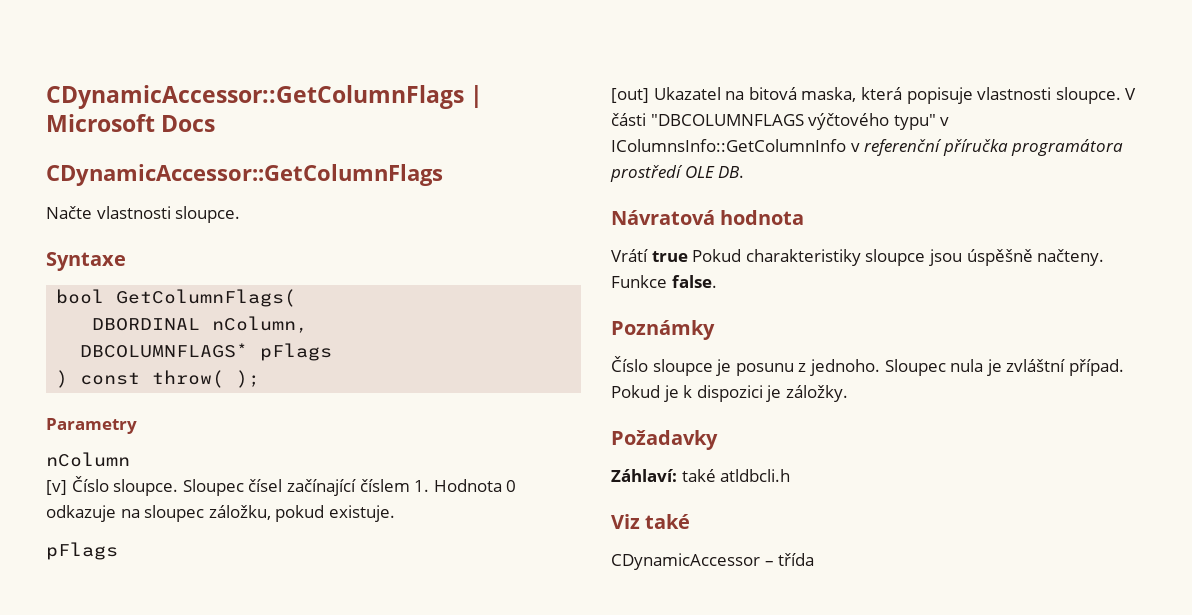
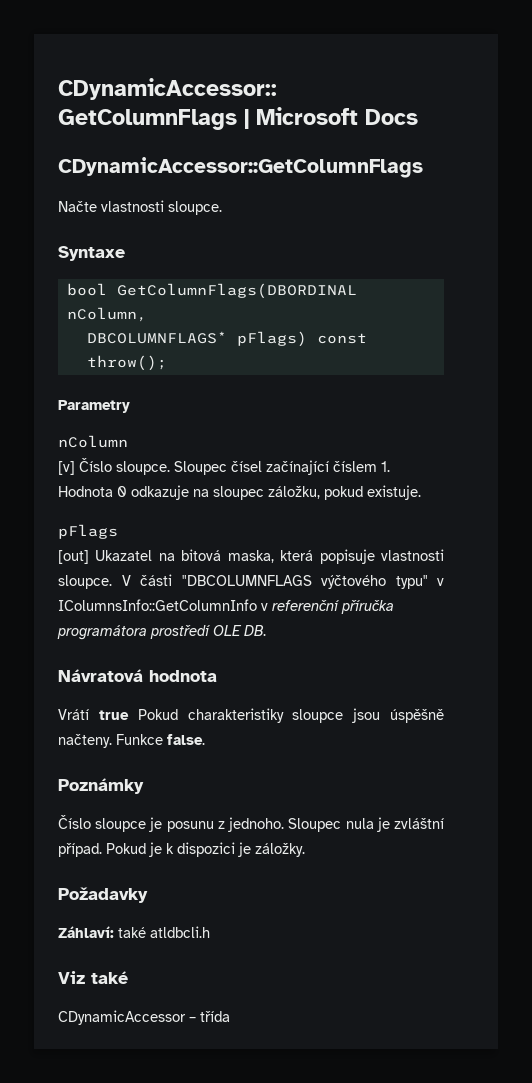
- bool GetColumnFlags(
- DBORDINAL nColumn,
+ bool GetColumnFlags(DBORDINAL nColumn,
- DBCOLUMNFLAGS* pFlags
- ) const throw( );
+ DBCOLUMNFLAGS* pFlags) const throw();

